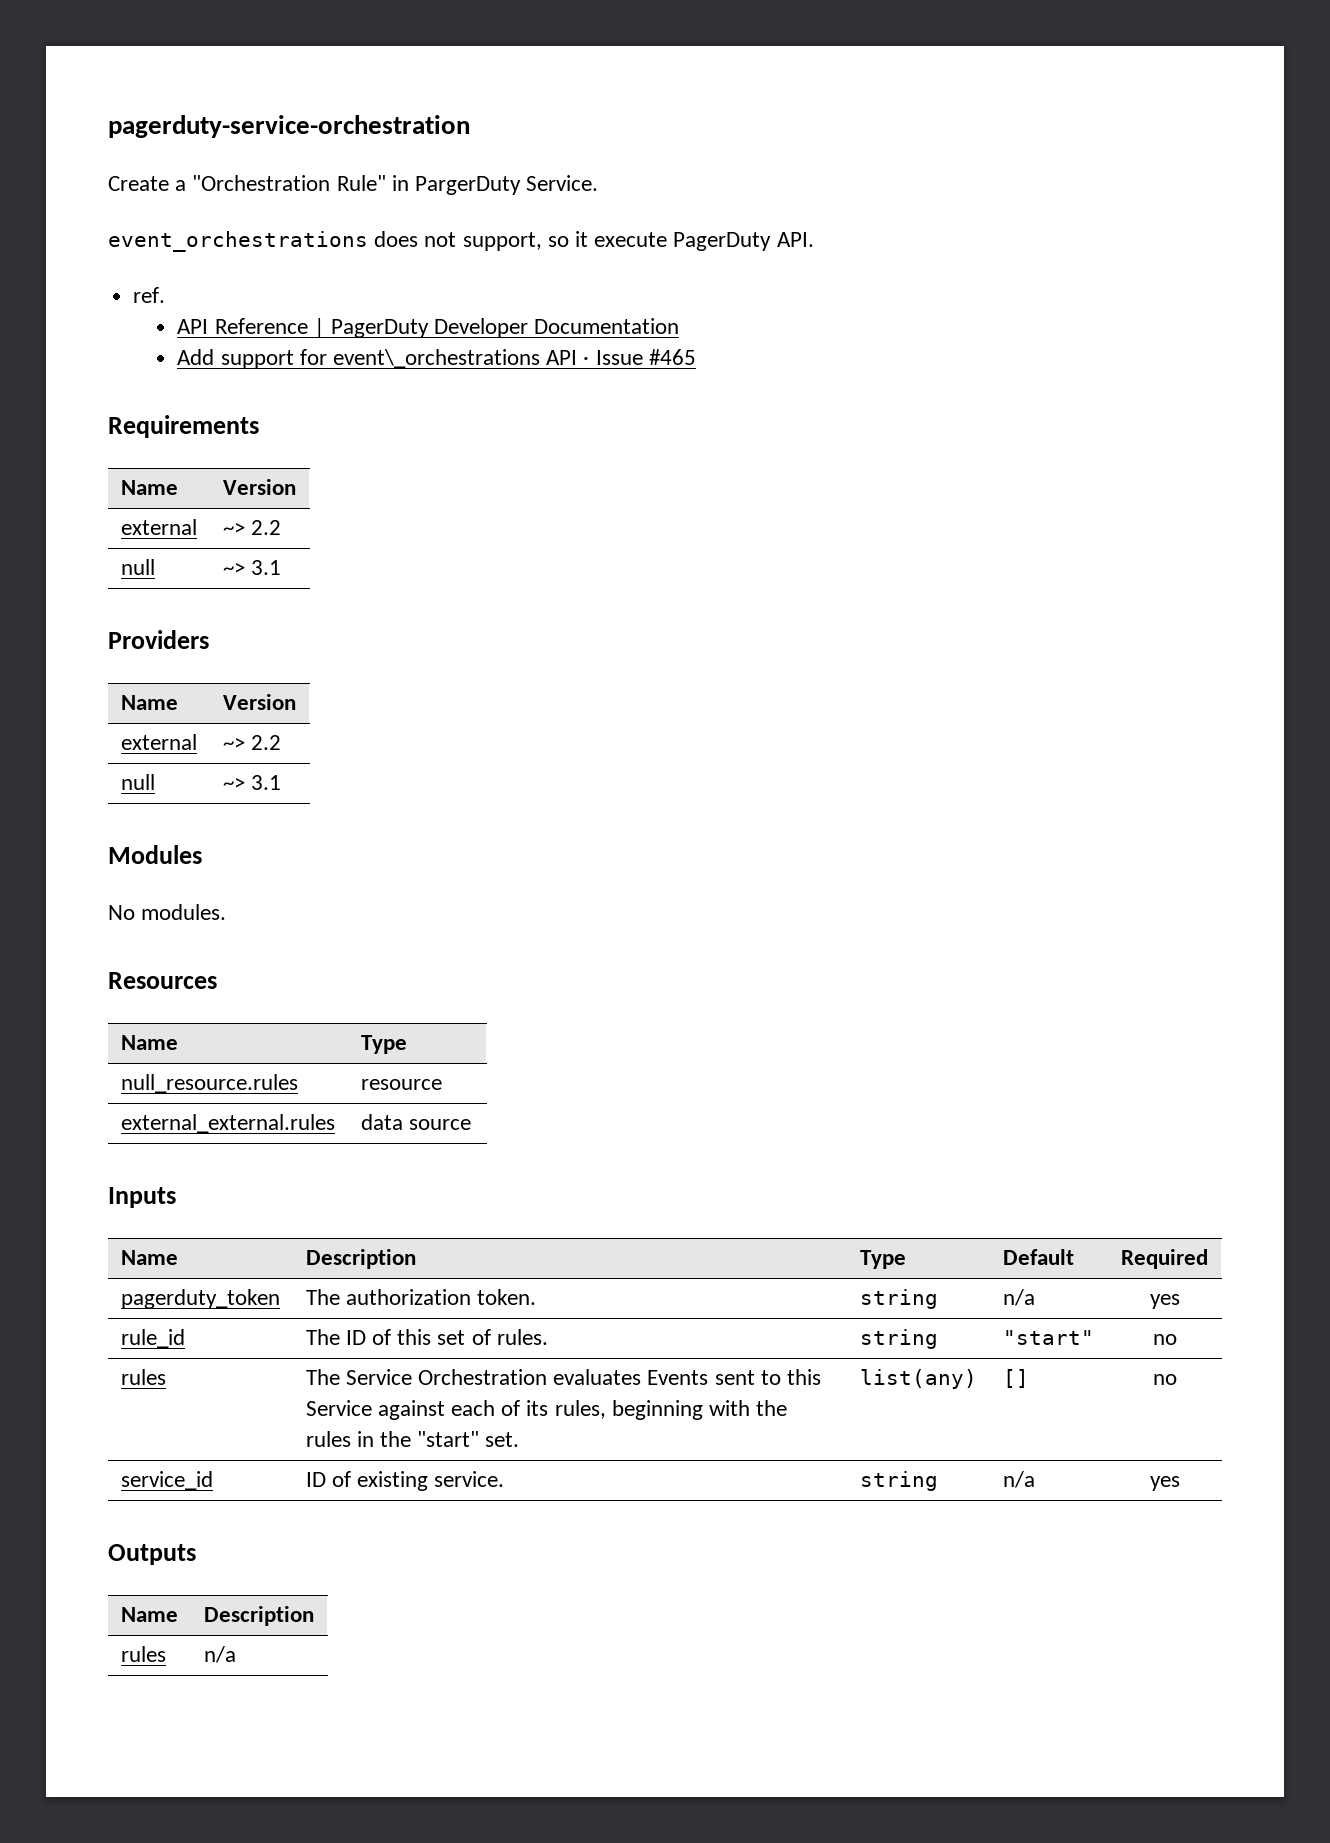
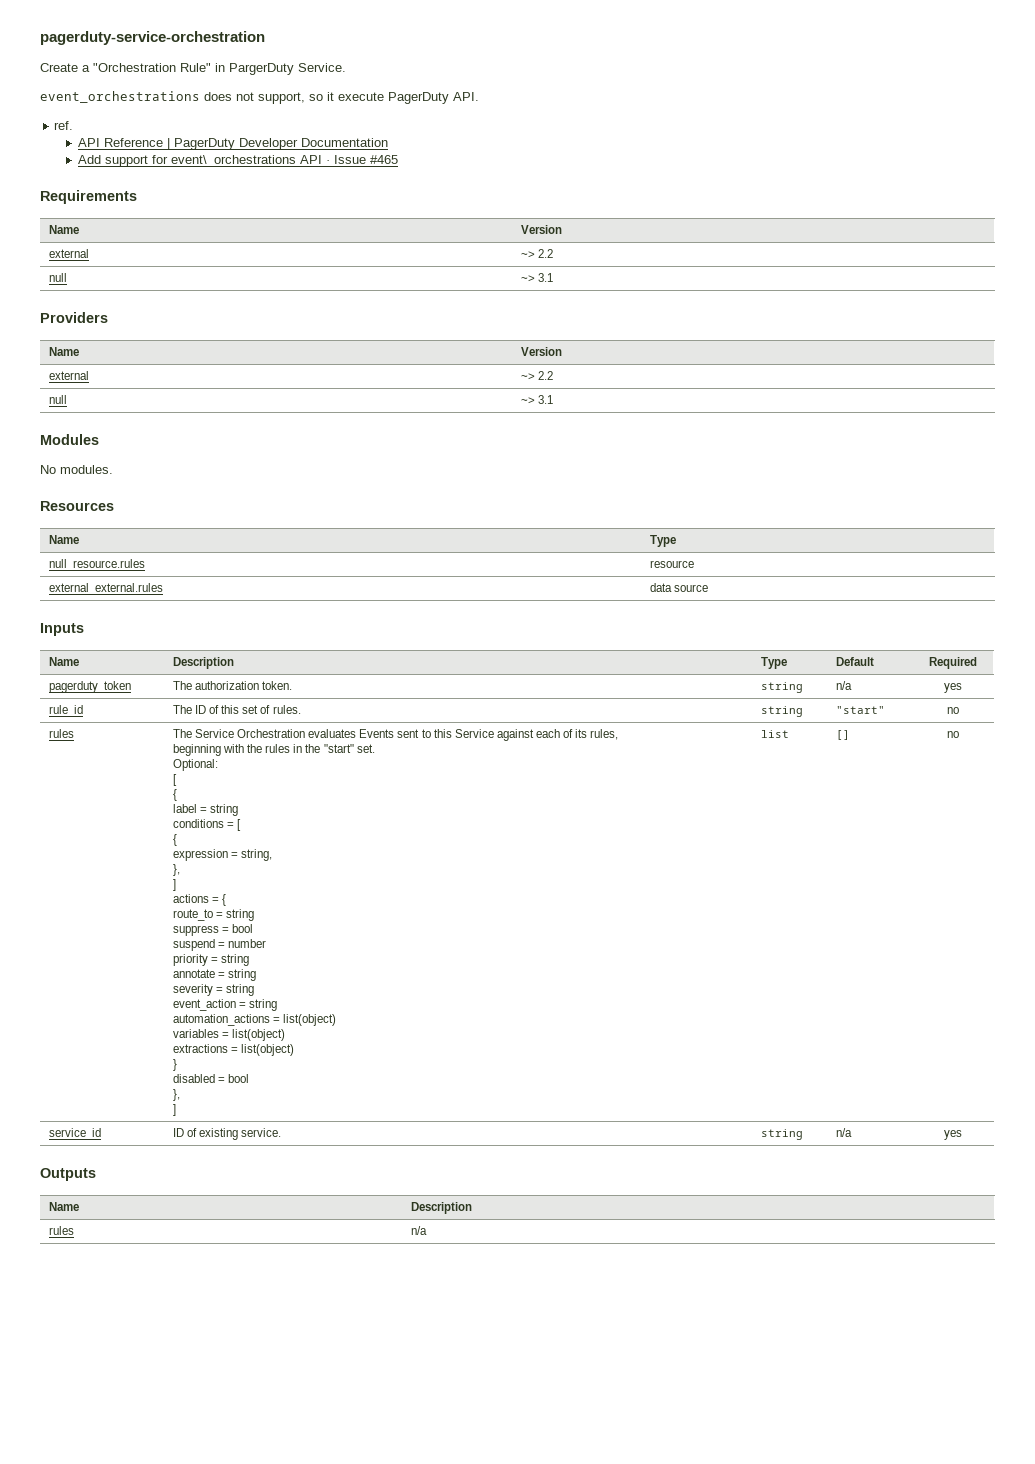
- The Service Orchestration evaluates Events sent to this Service against each of its rules, beginning with the rules in the "start" set.
+ The Service Orchestration evaluates Events sent to this Service against each of its rules,
+ beginning with the rules in the "start" set.
- list(any)
+ Optional:
+ [
+ {
+ label = string
+ conditions = [
+ {
+ expression = string,
+ },
+ ]
+ actions = {
+ route_to = string
+ suppress = bool
+ suspend = number
+ priority = string
+ annotate = string
+ severity = string
+ event_action = string
+ automation_actions = list(object)
+ variables = list(object)
+ extractions = list(object)
+ }
+ disabled = bool
+ },
+ ] | list

